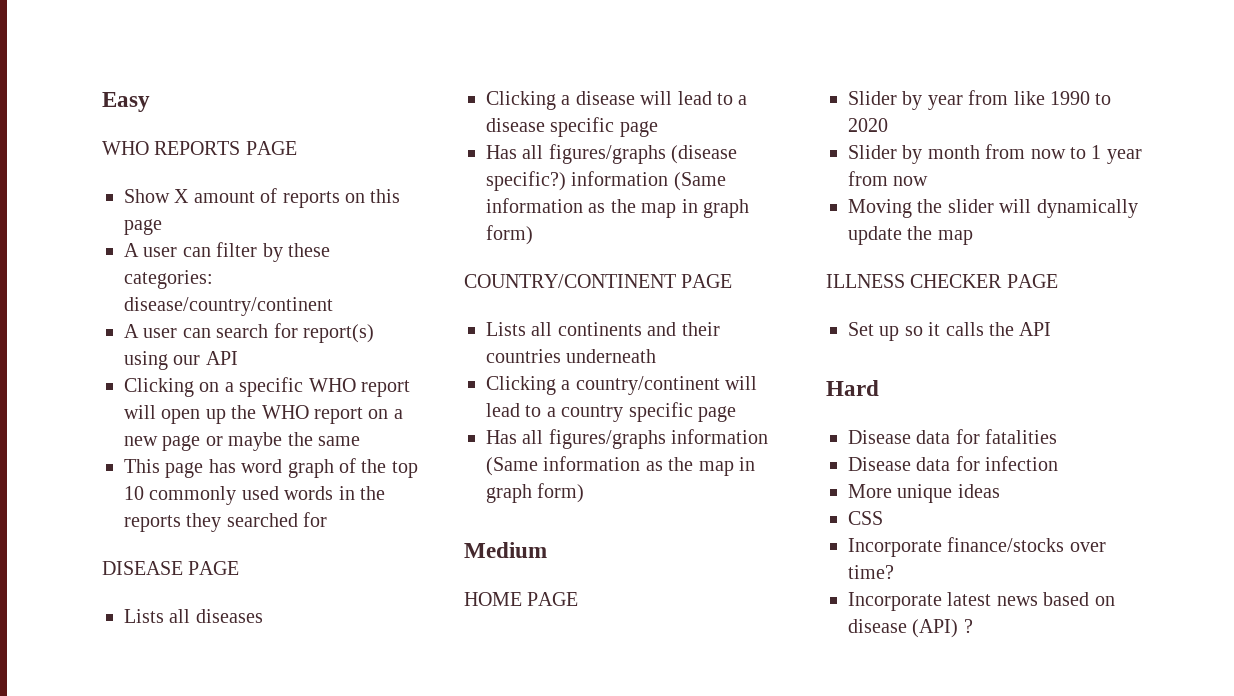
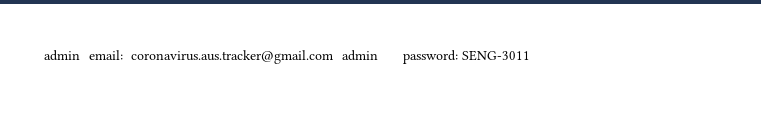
- Easy
- WHO REPORTS PAGE
- Show X amount of reports on this page
- A user can filter by these categories: disease/country/continent
- A user can search for report(s) using our API
- Clicking on a specific WHO report will open up the WHO report on a new page or maybe the same
- This page has word graph of the top 10 commonly used words in the reports they searched for
- DISEASE PAGE
- Lists all diseases
- Clicking a disease will lead to a disease specific page
- Has all figures/graphs (disease specific?) information (Same information as the map in graph form)
- COUNTRY/CONTINENT PAGE
- Lists all continents and their countries underneath
- Clicking a country/continent will lead to a country specific page
- Has all figures/graphs information (Same information as the map in graph form)
- Medium
- HOME PAGE
- Slider by year from like 1990 to 2020
- Slider by month from now to 1 year from now
- Moving the slider will dynamically update the map
- ILLNESS CHECKER PAGE
- Set up so it calls the API
- Hard
- Disease data for fatalities
- Disease data for infection
- More unique ideas
- CSS
- Incorporate finance/stocks over time?
- Incorporate latest news based on disease (API) ?
+ admin email: coronavirus.aus.tracker@gmail.com admin password: SENG-3011

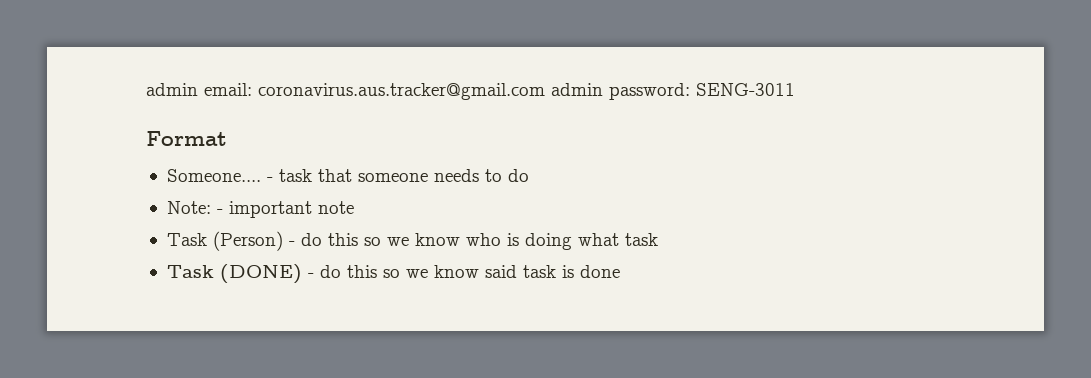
+ Format
+ Someone.... - task that someone needs to do
+ Note: - important note
+ Task (Person) - do this so we know who is doing what task
+ Task (DONE) - do this so we know said task is done

